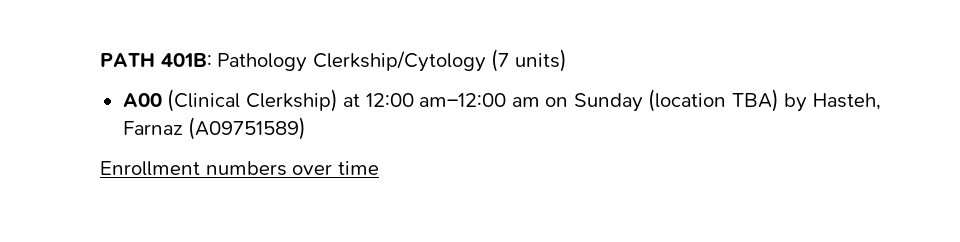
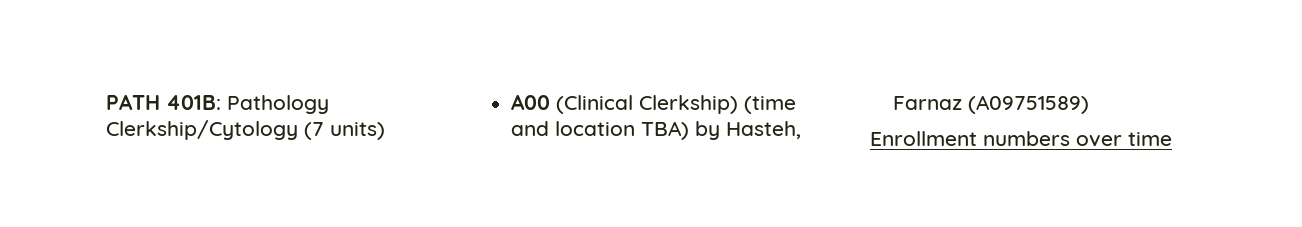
- A00 (Clinical Clerkship) at 12:00 am–12:00 am on Sunday (location TBA) by Hasteh, Farnaz (A09751589)
+ A00 (Clinical Clerkship) (time and location TBA) by Hasteh, Farnaz (A09751589)

